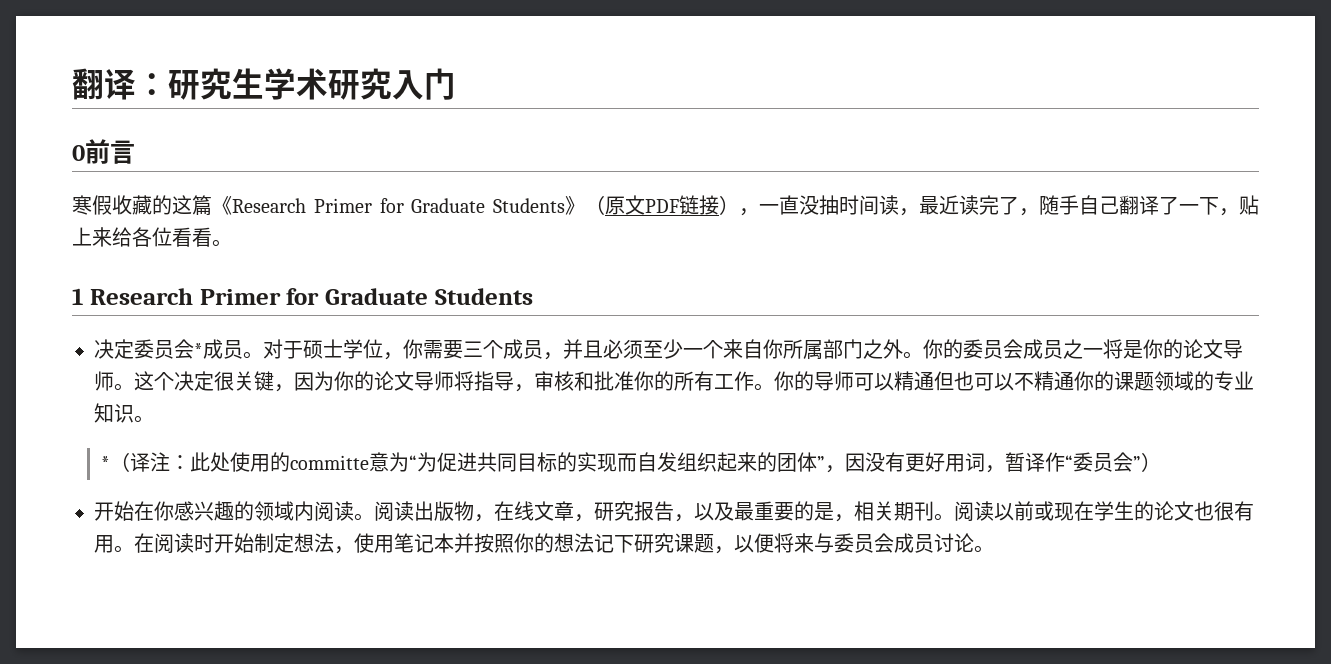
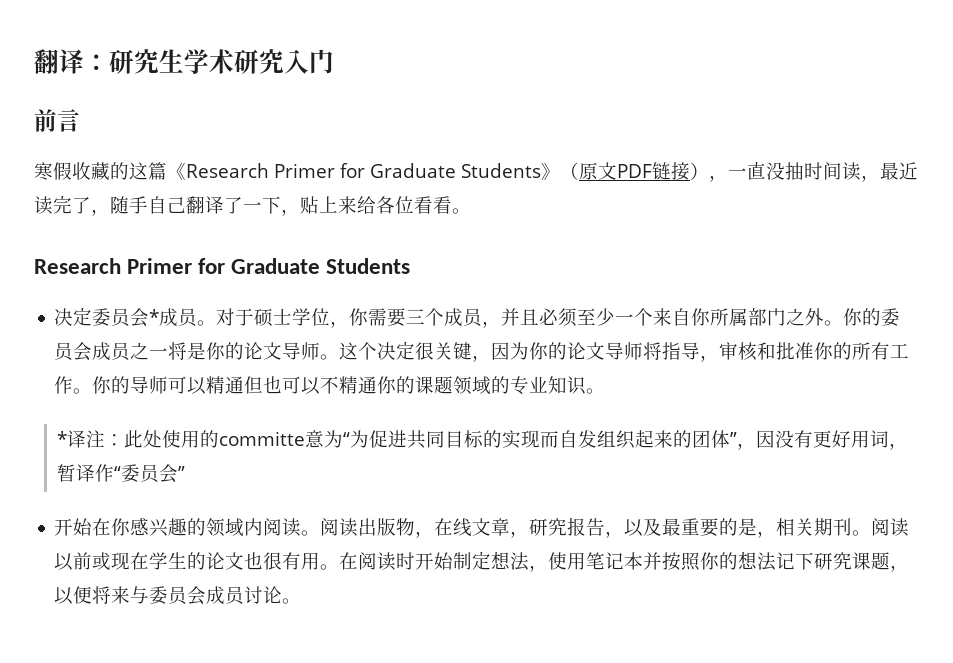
- 0前言
+ 前言
  寒假收藏的这篇《Research Primer for Graduate Students》（原文PDF链接），一直没抽时间读，最近读完了，随手自己翻译了一下，贴上来给各位看看。
- 1 Research Primer for Graduate Students
+ Research Primer for Graduate Students
- *（译注：此处使用的committe意为“为促进共同目标的实现而自发组织起来的团体”，因没有更好用词，暂译作“委员会”）
+ *译注：此处使用的committe意为“为促进共同目标的实现而自发组织起来的团体”，因没有更好用词，暂译作“委员会”

